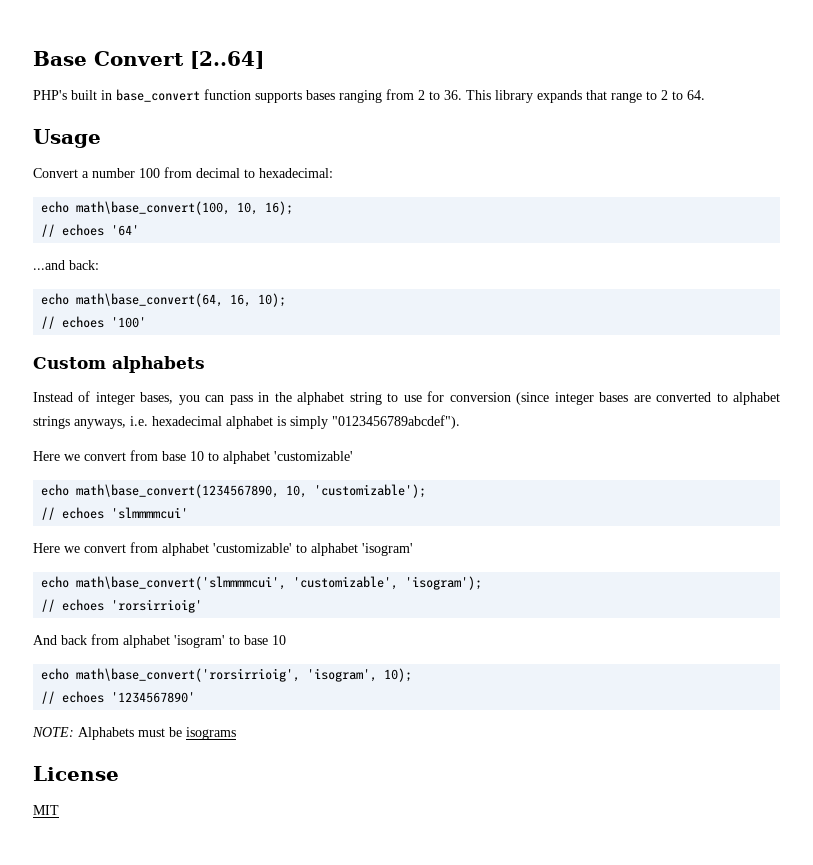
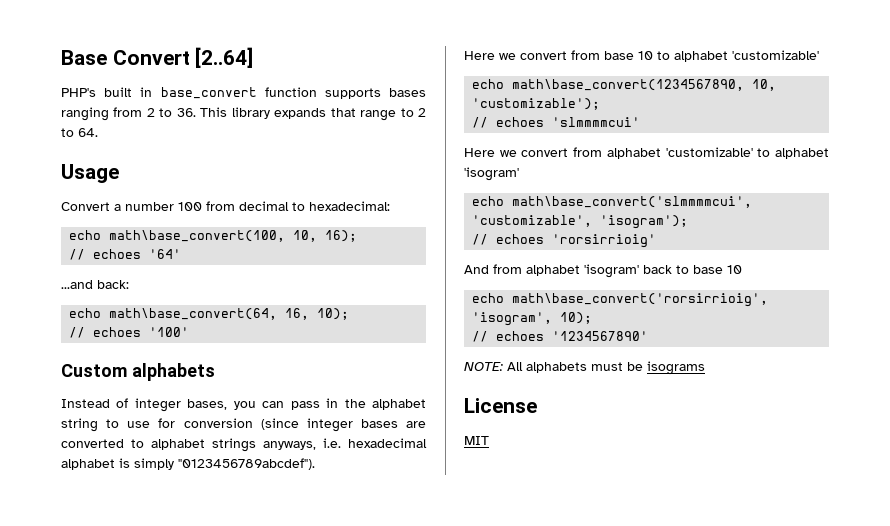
- And back from alphabet 'isogram' to base 10
+ And from alphabet 'isogram' back to base 10
- NOTE: Alphabets must be isograms
+ NOTE: All alphabets must be isograms

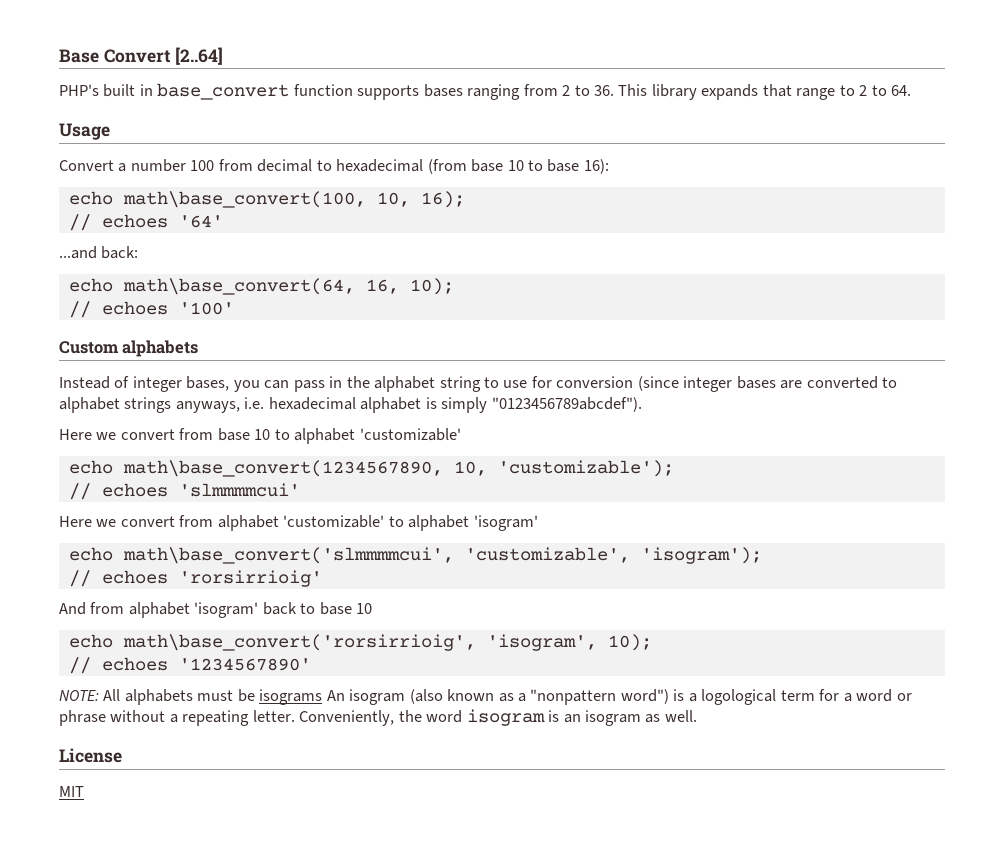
- Convert a number 100 from decimal to hexadecimal:
+ Convert a number 100 from decimal to hexadecimal (from base 10 to base 16):
- NOTE: All alphabets must be isograms
+ NOTE: All alphabets must be isograms An isogram (also known as a "nonpattern word") is a logological term for a word or phrase without a repeating letter. Conveniently, the word isogram is an isogram as well.

